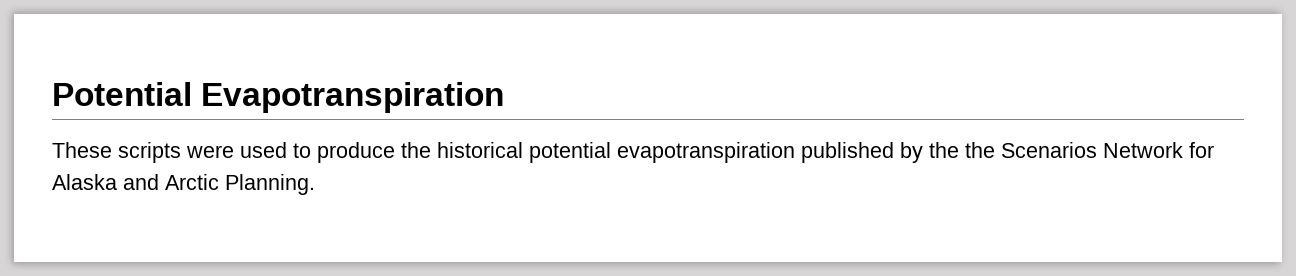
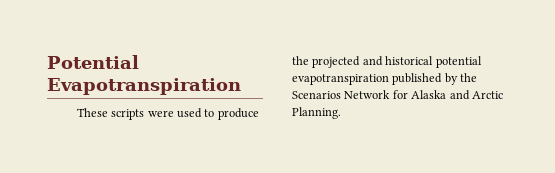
- These scripts were used to produce the historical potential evapotranspiration published by the the Scenarios Network for Alaska and Arctic Planning.
+ These scripts were used to produce the projected and historical potential evapotranspiration published by the Scenarios Network for Alaska and Arctic Planning.

